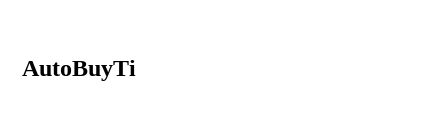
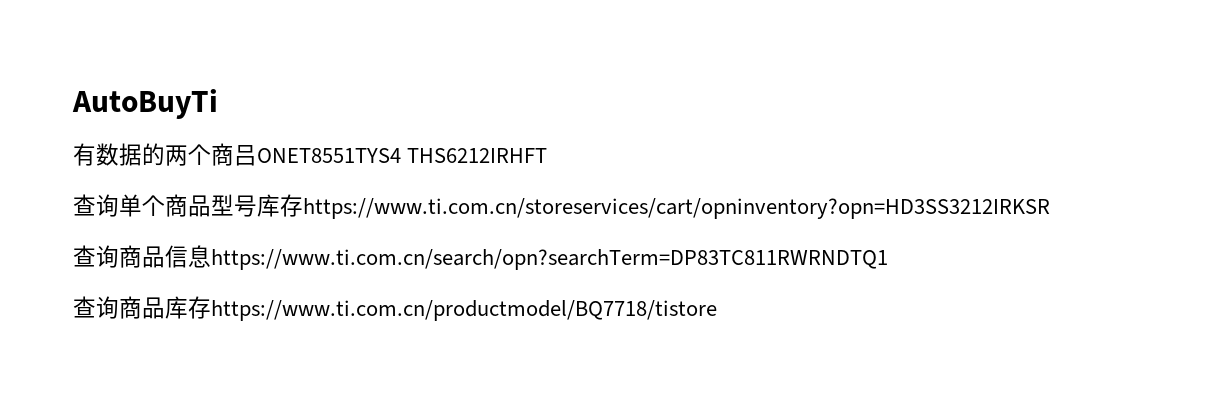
+ 有数据的两个商吕ONET8551TYS4 THS6212IRHFT
+ 查询单个商品型号库存https://www.ti.com.cn/storeservices/cart/opninventory?opn=HD3SS3212IRKSR
+ 查询商品信息https://www.ti.com.cn/search/opn?searchTerm=DP83TC811RWRNDTQ1
+ 查询商品库存https://www.ti.com.cn/productmodel/BQ7718/tistore

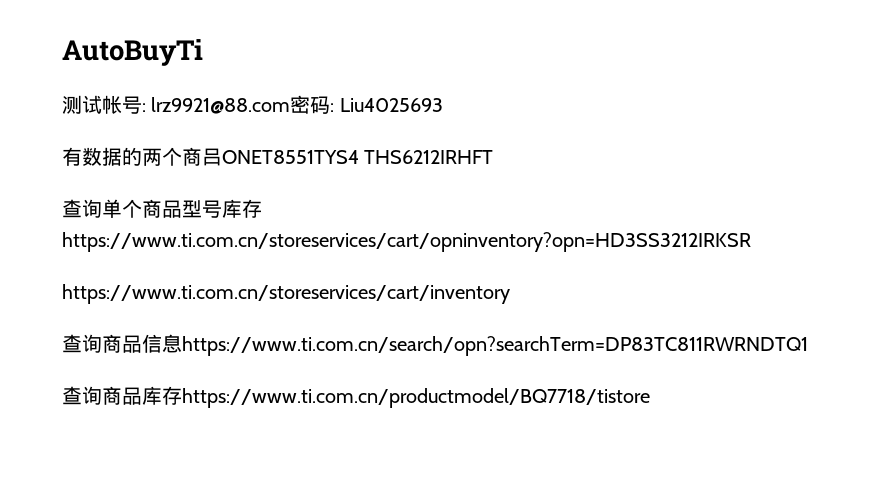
+ 测试帐号: lrz9921@88.com密码: Liu4025693
+ https://www.ti.com.cn/storeservices/cart/inventory

